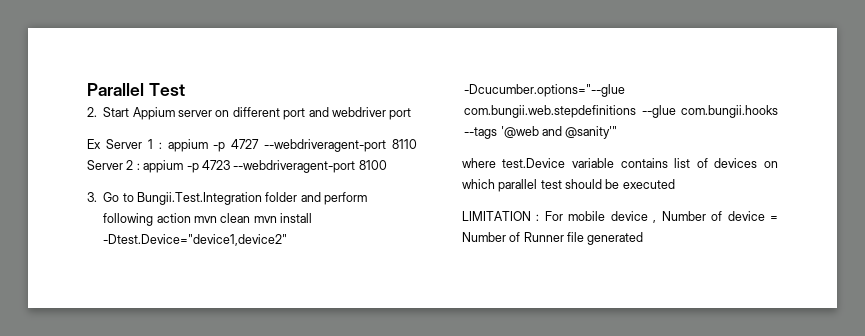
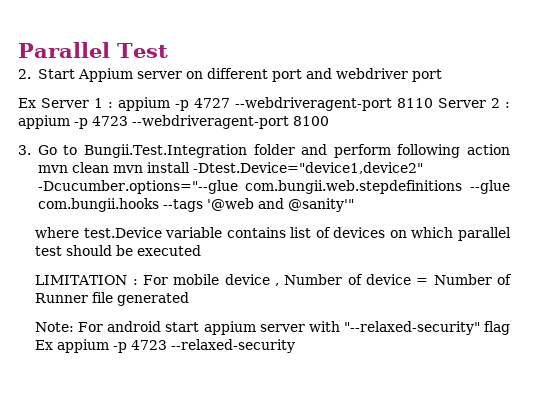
+ Note: For android start appium server with "--relaxed-security" flag Ex appium -p 4723 --relaxed-security

